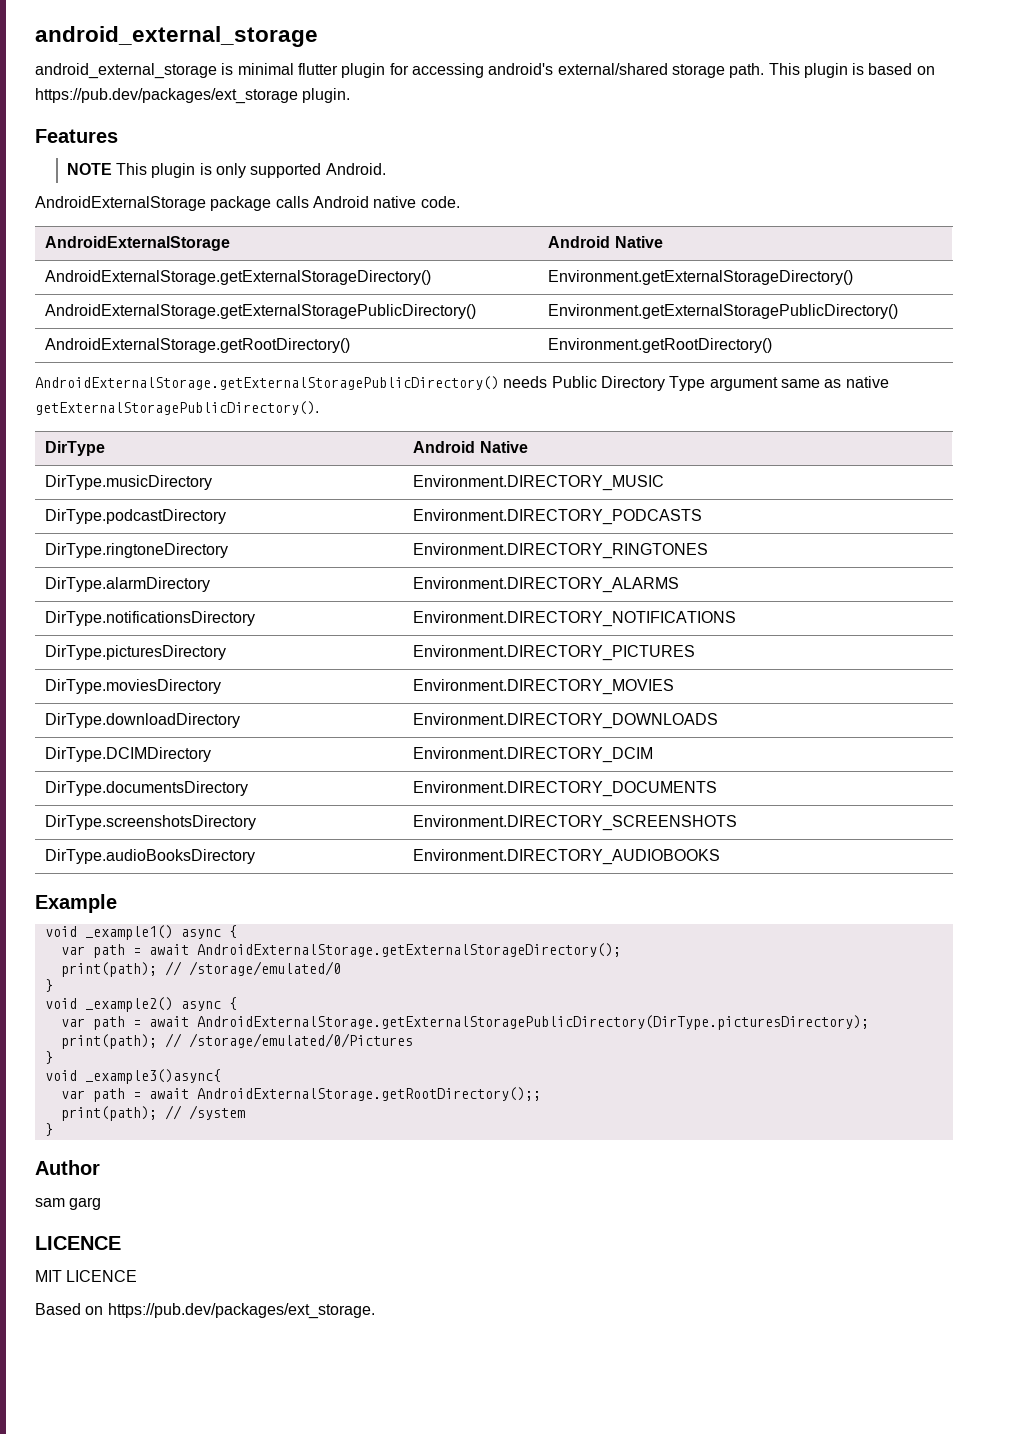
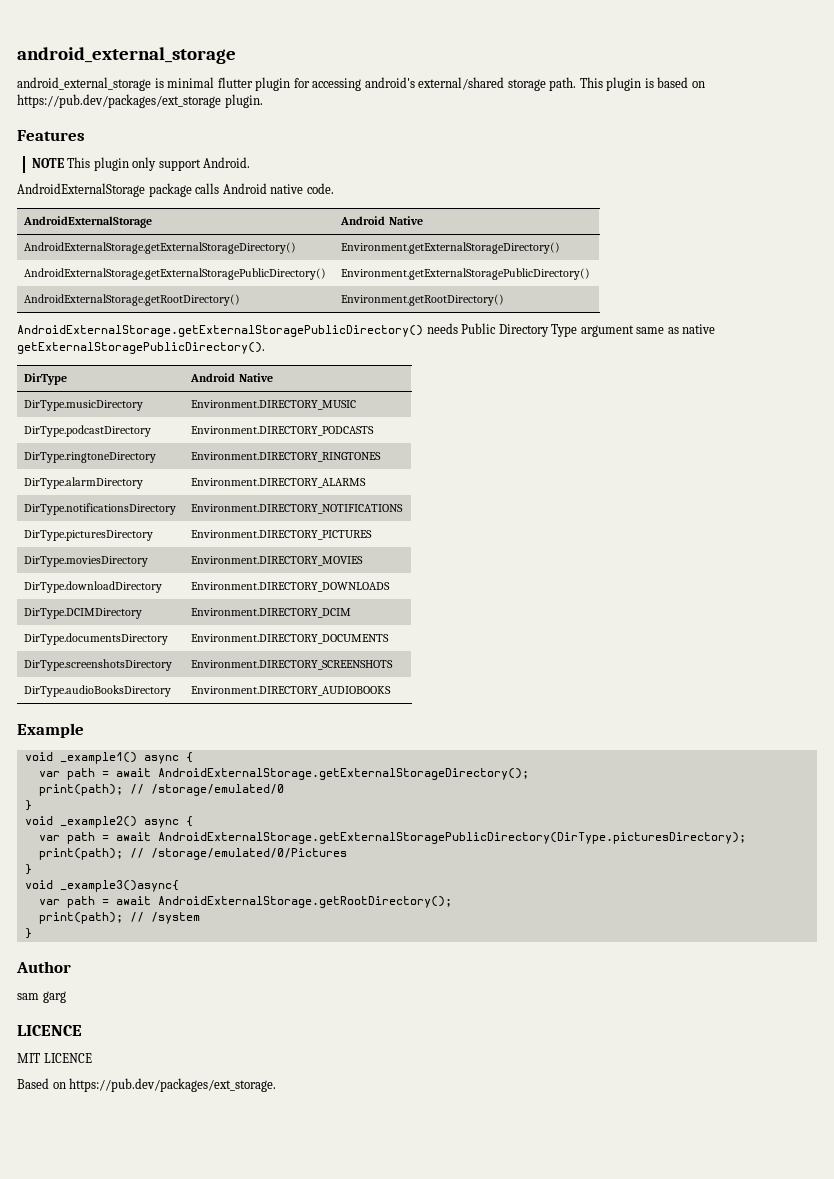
- NOTE This plugin is only supported Android.
+ NOTE This plugin only support Android.
- var path = await AndroidExternalStorage.getRootDirectory();;
+ var path = await AndroidExternalStorage.getRootDirectory();

